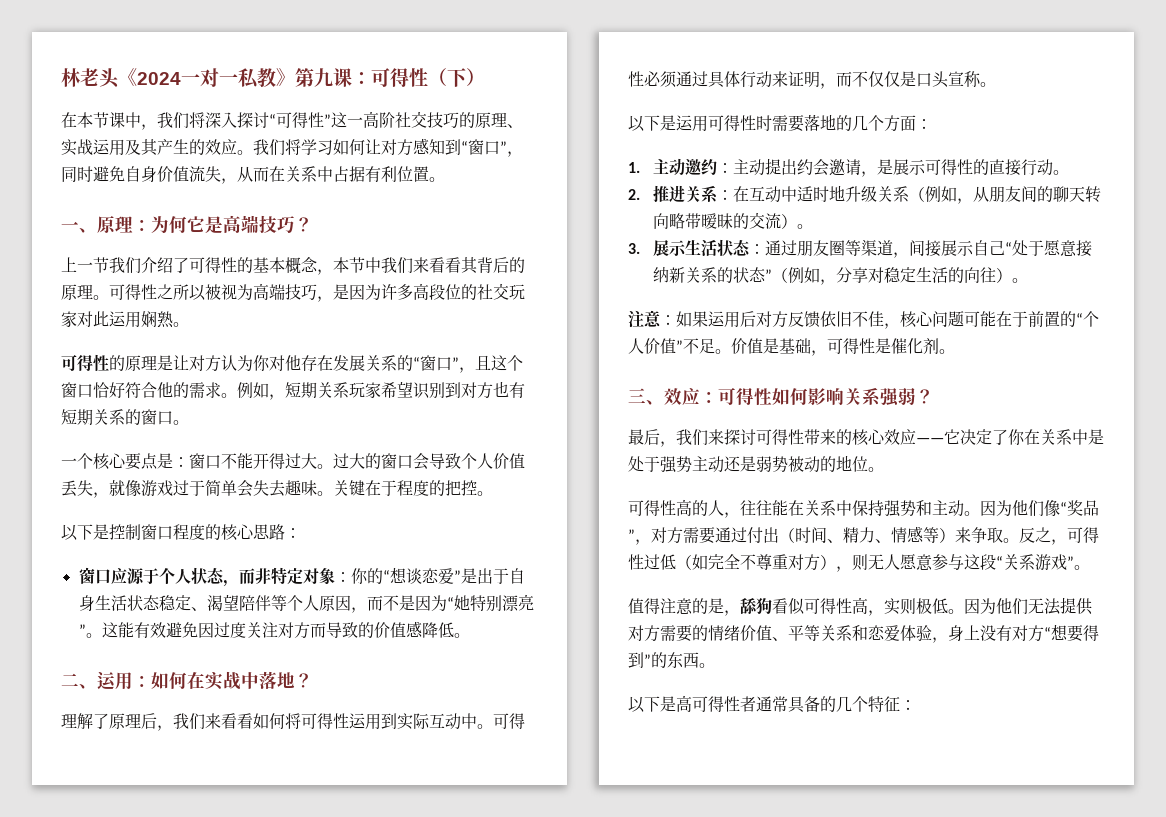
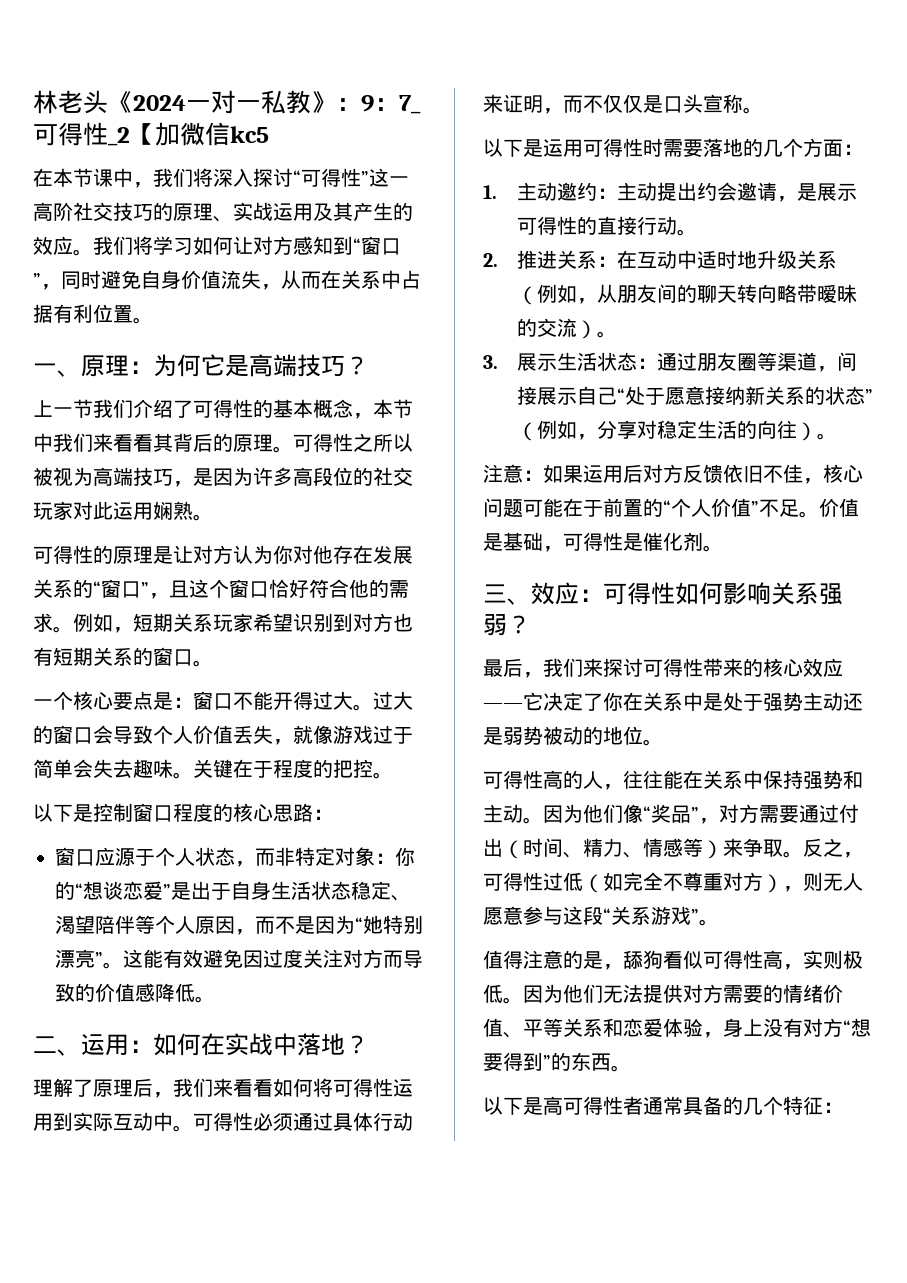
- 林老头《2024一对一私教》第九课：可得性（下）
+ 林老头《2024一对一私教》：9：7_可得性_2【加微信kc5

